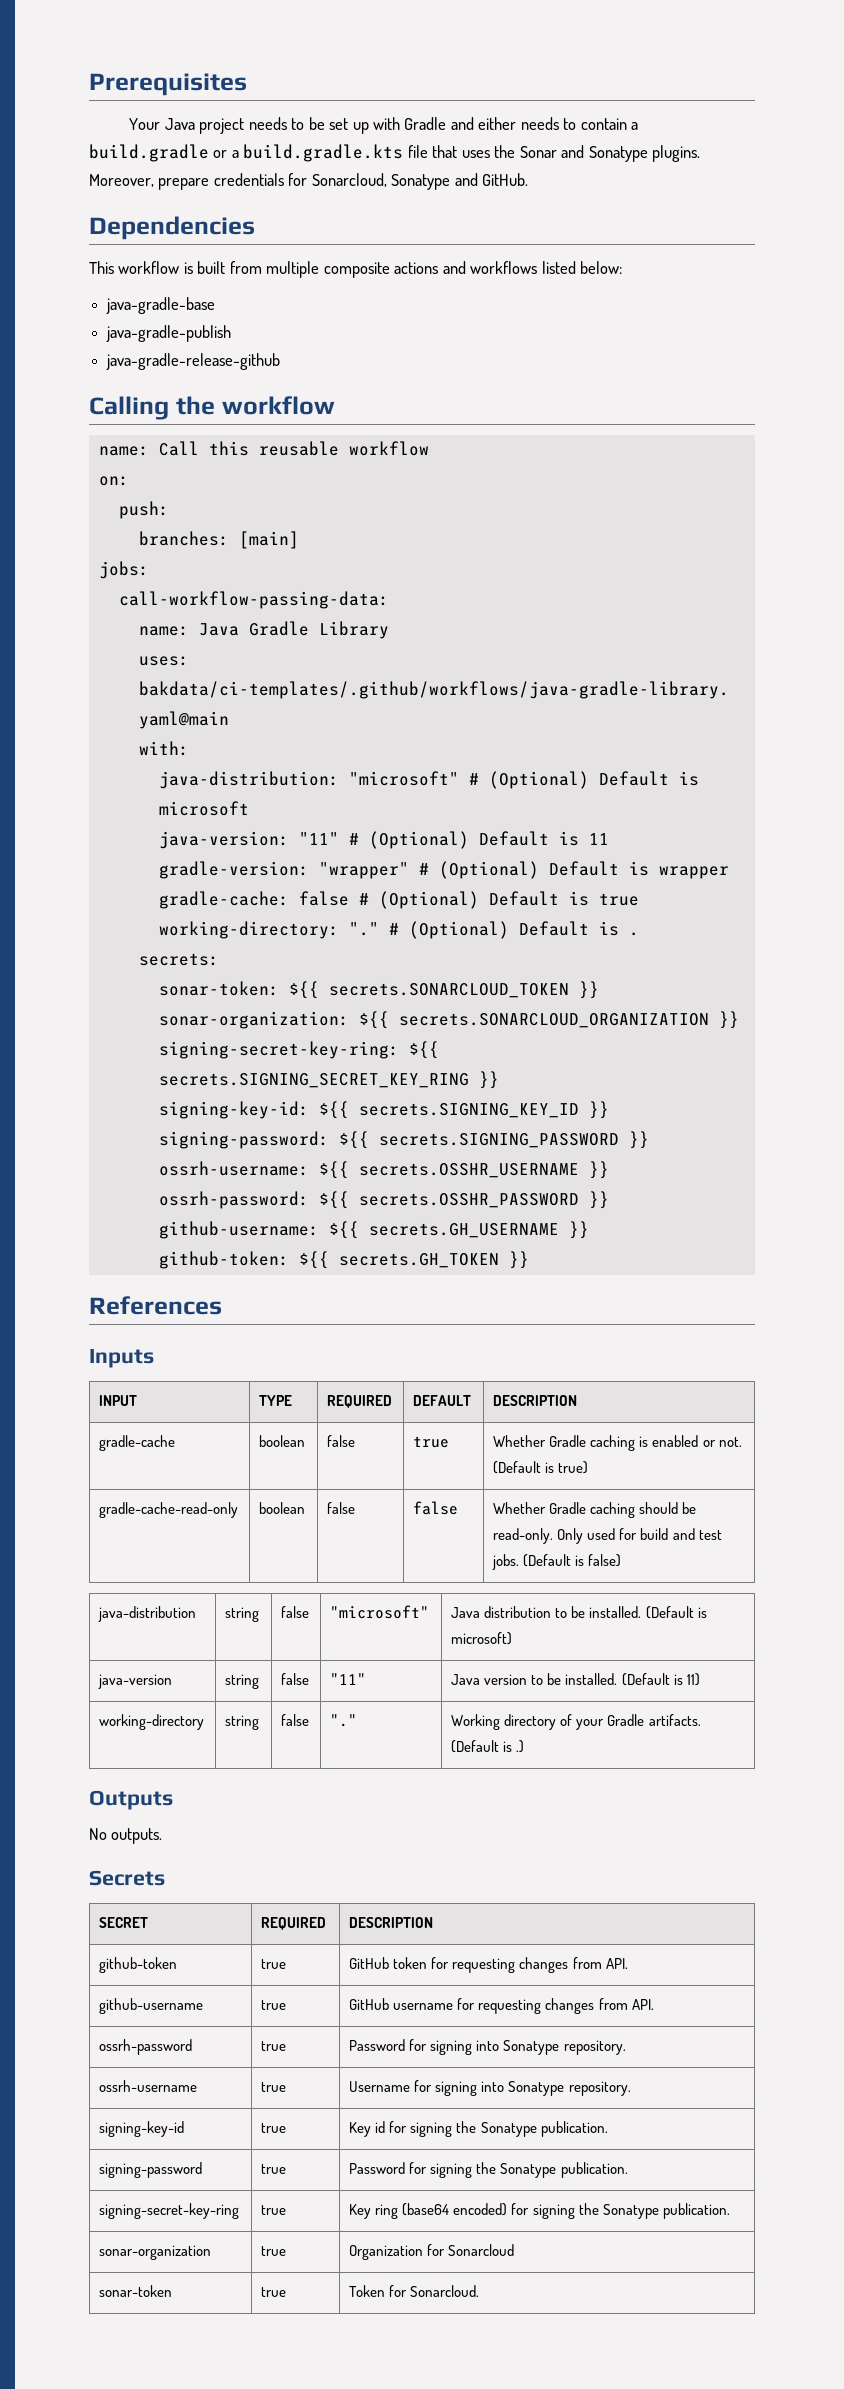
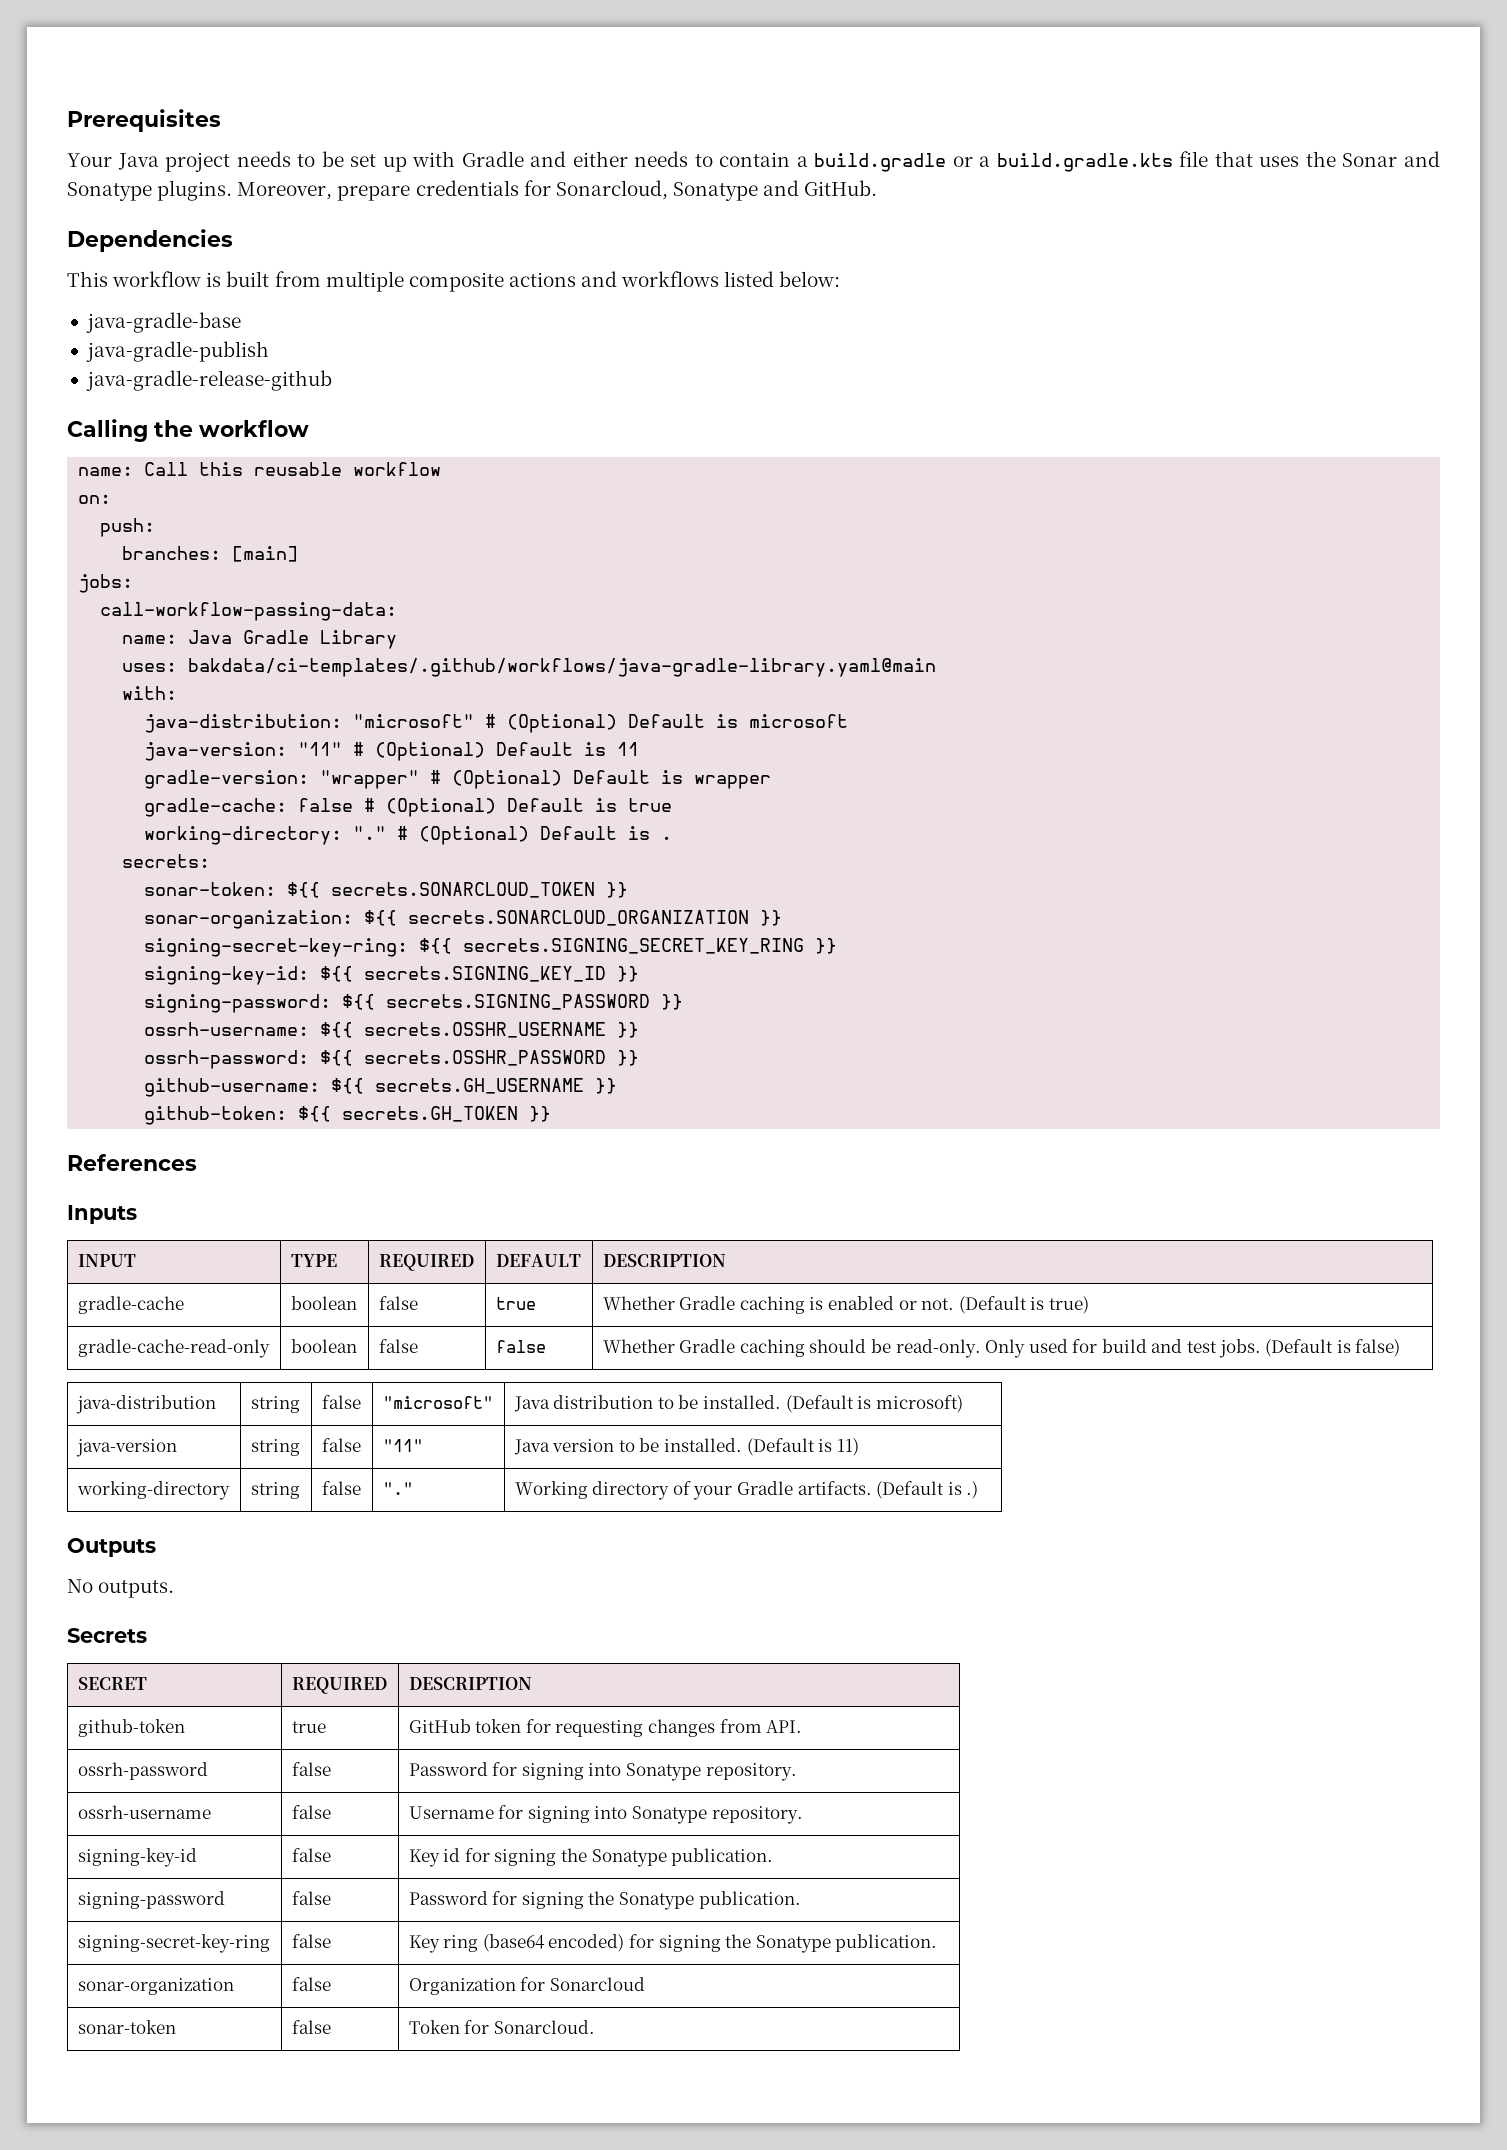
- github-username | true | GitHub username for requesting changes from API.
- ossrh-password | true | Password for signing into Sonatype repository.
+ ossrh-password | false | Password for signing into Sonatype repository.
- ossrh-username | true | Username for signing into Sonatype repository.
+ ossrh-username | false | Username for signing into Sonatype repository.
- signing-key-id | true | Key id for signing the Sonatype publication.
+ signing-key-id | false | Key id for signing the Sonatype publication.
- signing-password | true | Password for signing the Sonatype publication.
+ signing-password | false | Password for signing the Sonatype publication.
- signing-secret-key-ring | true | Key ring (base64 encoded) for signing the Sonatype publication.
+ signing-secret-key-ring | false | Key ring (base64 encoded) for signing the Sonatype publication.
- sonar-organization | true | Organization for Sonarcloud
+ sonar-organization | false | Organization for Sonarcloud
- sonar-token | true | Token for Sonarcloud.
+ sonar-token | false | Token for Sonarcloud.

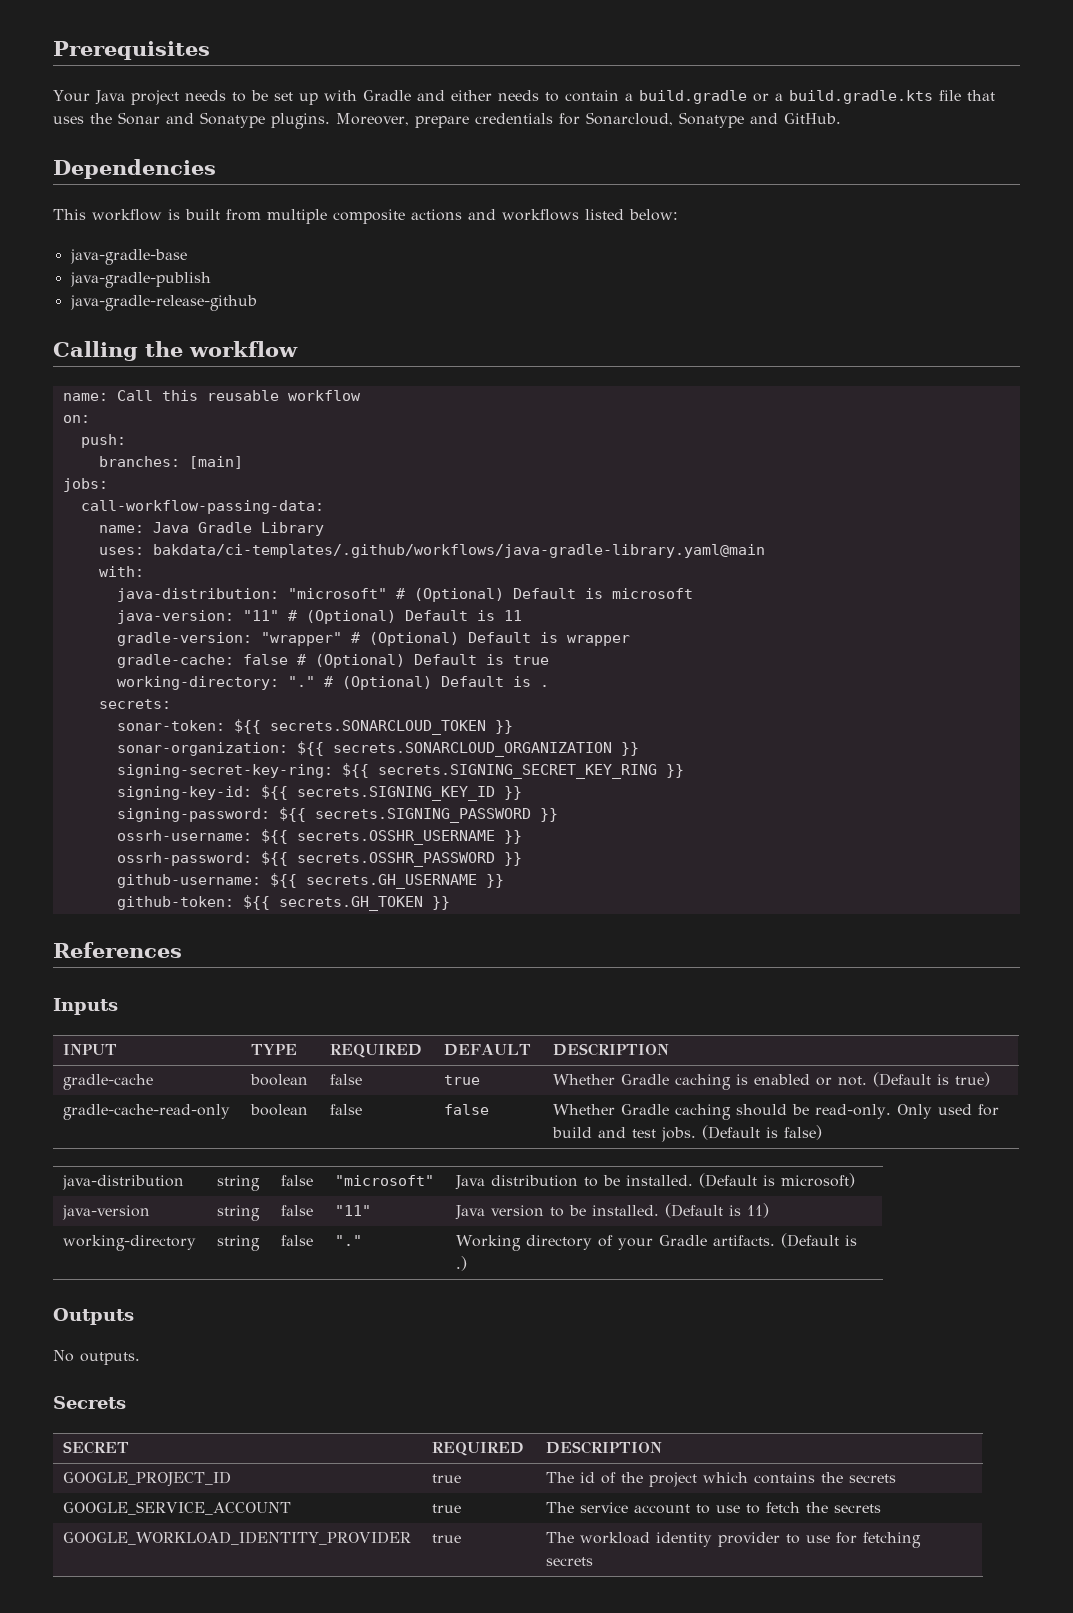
- github-token | true | GitHub token for requesting changes from API.
- ossrh-password | false | Password for signing into Sonatype repository.
- ossrh-username | false | Username for signing into Sonatype repository.
- signing-key-id | false | Key id for signing the Sonatype publication.
- signing-password | false | Password for signing the Sonatype publication.
- signing-secret-key-ring | false | Key ring (base64 encoded) for signing the Sonatype publication.
- sonar-organization | false | Organization for Sonarcloud
- sonar-token | false | Token for Sonarcloud.
+ GOOGLE_PROJECT_ID | true | The id of the project which contains the secrets
+ GOOGLE_SERVICE_ACCOUNT | true | The service account to use to fetch the secrets
+ GOOGLE_WORKLOAD_IDENTITY_PROVIDER | true | The workload identity provider to use for fetching secrets

